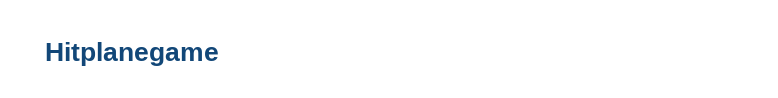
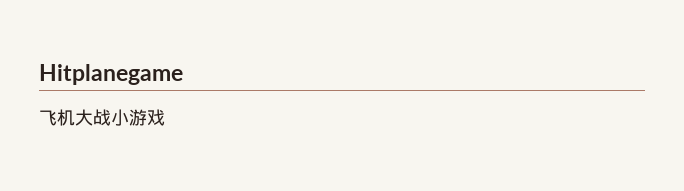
+ 飞机大战小游戏

